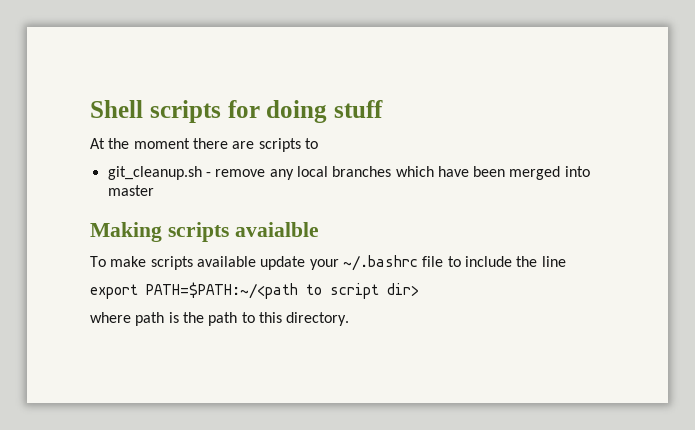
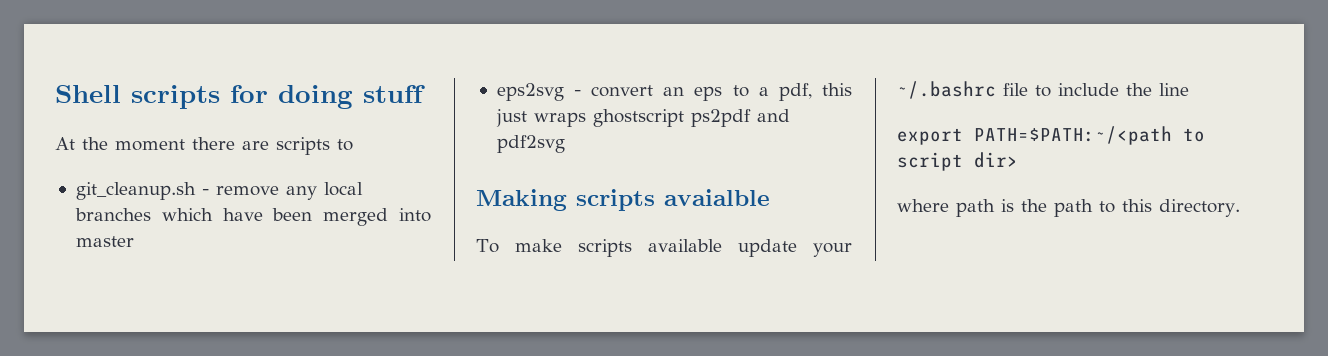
+ eps2svg - convert an eps to a pdf, this just wraps ghostscript ps2pdf and pdf2svg

